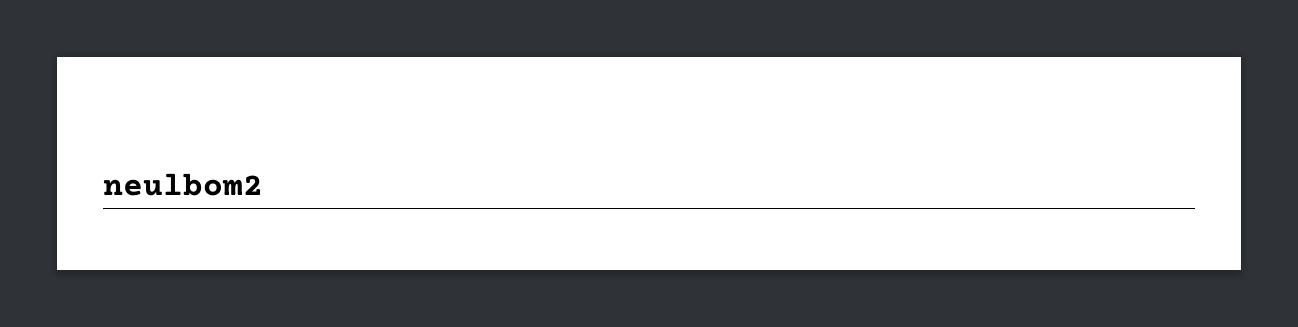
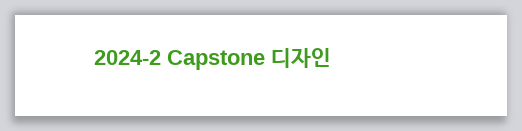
- neulbom2
+ 2024-2 Capstone 디자인

